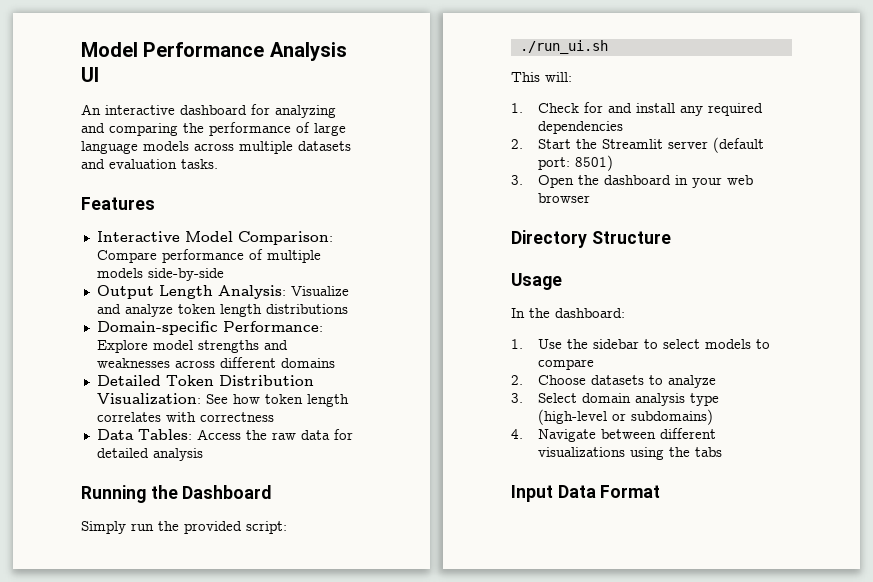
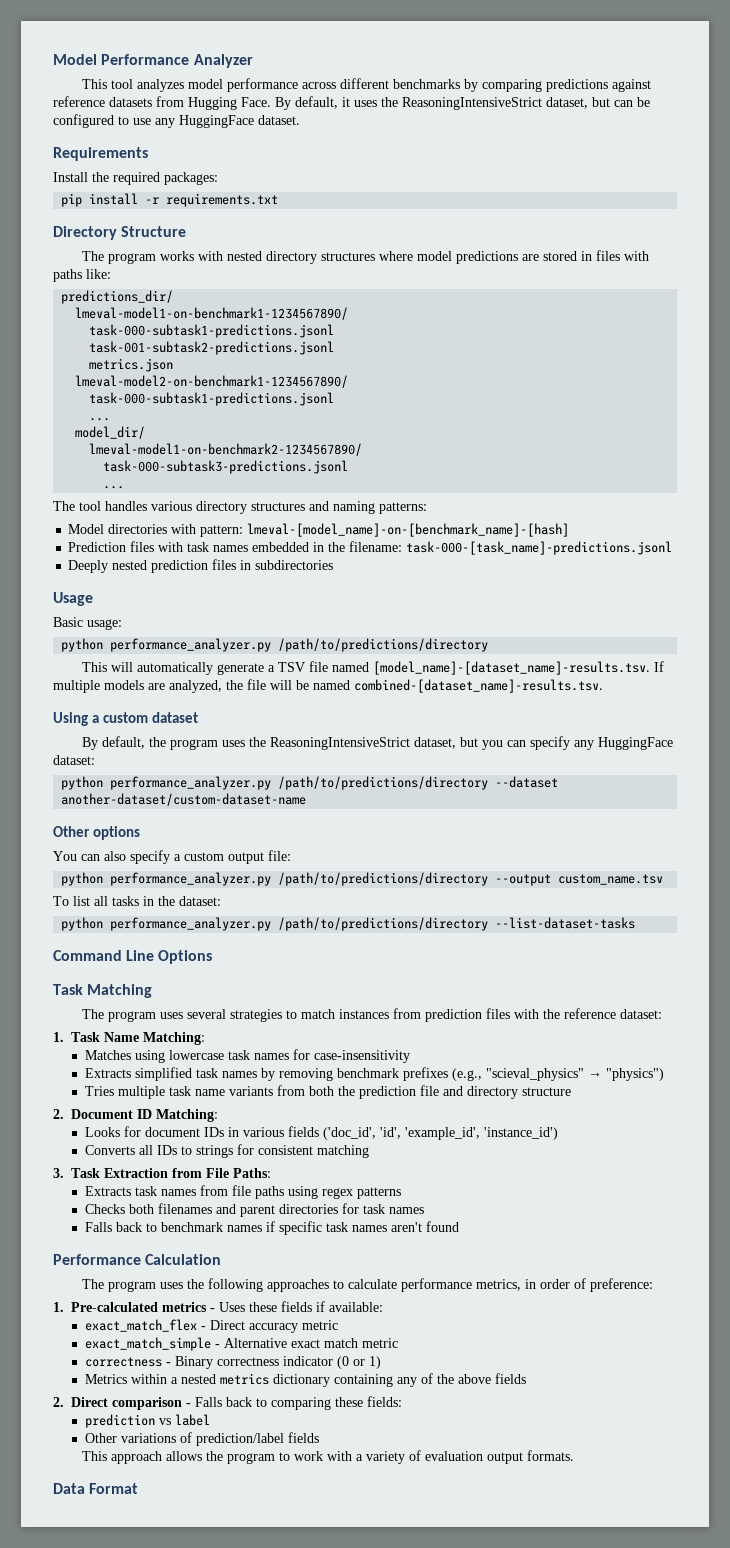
- Model Performance Analysis UI
- An interactive dashboard for analyzing and comparing the performance of large language models across multiple datasets and evaluation tasks.
- Features
- Interactive Model Comparison: Compare performance of multiple models side-by-side
- Output Length Analysis: Visualize and analyze token length distributions
- Domain-specific Performance: Explore model strengths and weaknesses across different domains
- Detailed Token Distribution Visualization: See how token length correlates with correctness
- Data Tables: Access the raw data for detailed analysis
- Running the Dashboard
- Simply run the provided script:
- ./run_ui.sh
- This will:
- 1. Check for and install any required dependencies
- 2. Start the Streamlit server (default port: 8501)
- 3. Open the dashboard in your web browser
+ Model Performance Analyzer
+ This tool analyzes model performance across different benchmarks by comparing predictions against reference datasets from Hugging Face. By default, it uses the ReasoningIntensiveStrict dataset, but can be configured to use any HuggingFace dataset.
+ Requirements
+ Install the required packages:
+ pip install -r requirements.txt
  Directory Structure
+ The program works with nested directory structures where model predictions are stored in files with paths like:
+ predictions_dir/
+ lmeval-model1-on-benchmark1-1234567890/
+ task-000-subtask1-predictions.jsonl
+ task-001-subtask2-predictions.jsonl
+ metrics.json
+ lmeval-model2-on-benchmark1-1234567890/
+ task-000-subtask1-predictions.jsonl
+ ...
+ model_dir/
+ lmeval-model1-on-benchmark2-1234567890/
+ task-000-subtask3-predictions.jsonl
+ ...
+ The tool handles various directory structures and naming patterns:
+ Model directories with pattern: lmeval-[model_name]-on-[benchmark_name]-[hash]
+ Prediction files with task names embedded in the filename: task-000-[task_name]-predictions.jsonl
+ Deeply nested prediction files in subdirectories
  Usage
- In the dashboard:
- 1. Use the sidebar to select models to compare
- 2. Choose datasets to analyze
- 3. Select domain analysis type (high-level or subdomains)
- 4. Navigate between different visualizations using the tabs
- Input Data Format
+ Basic usage:
+ python performance_analyzer.py /path/to/predictions/directory
+ This will automatically generate a TSV file named [model_name]-[dataset_name]-results.tsv. If multiple models are analyzed, the file will be named combined-[dataset_name]-results.tsv.
+ Using a custom dataset
+ By default, the program uses the ReasoningIntensiveStrict dataset, but you can specify any HuggingFace dataset:
+ python performance_analyzer.py /path/to/predictions/directory --dataset another-dataset/custom-dataset-name
+ Other options
+ You can also specify a custom output file:
+ python performance_analyzer.py /path/to/predictions/directory --output custom_name.tsv
+ To list all tasks in the dataset:
+ python performance_analyzer.py /path/to/predictions/directory --list-dataset-tasks
+ Command Line Options
+ Task Matching
+ The program uses several strategies to match instances from prediction files with the reference dataset:
+ 1. Task Name Matching:
+ Matches using lowercase task names for case-insensitivity
+ Extracts simplified task names by removing benchmark prefixes (e.g., "scieval_physics" → "physics")
+ Tries multiple task name variants from both the prediction file and directory structure
+ 2. Document ID Matching:
+ Looks for document IDs in various fields ('doc_id', 'id', 'example_id', 'instance_id')
+ Converts all IDs to strings for consistent matching
+ 3. Task Extraction from File Paths:
+ Extracts task names from file paths using regex patterns
+ Checks both filenames and parent directories for task names
+ Falls back to benchmark names if specific task names aren't found
+ Performance Calculation
+ The program uses the following approaches to calculate performance metrics, in order of preference:
+ 1. Pre-calculated metrics - Uses these fields if available:
+ exact_match_flex - Direct accuracy metric
+ exact_match_simple - Alternative exact match metric
+ correctness - Binary correctness indicator (0 or 1)
+ Metrics within a nested metrics dictionary containing any of the above fields
+ 2. Direct comparison - Falls back to comparing these fields:
+ prediction vs label
+ Other variations of prediction/label fields
+ This approach allows the program to work with a variety of evaluation output formats.
+ Data Format

